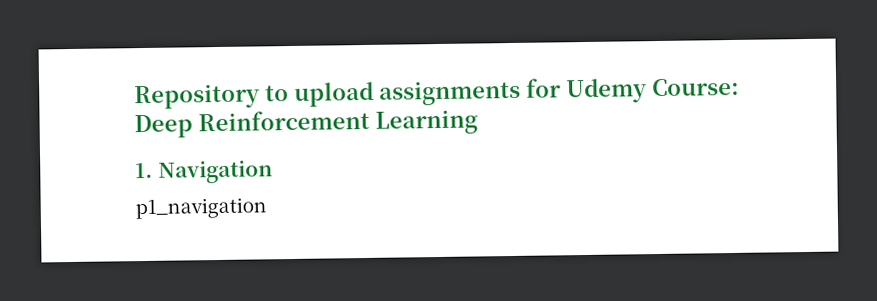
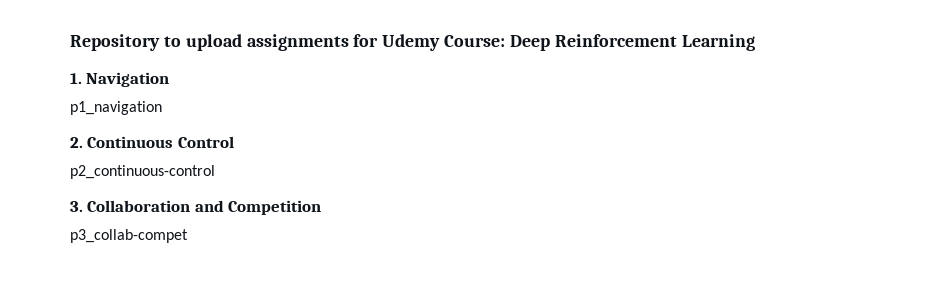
+ 2. Continuous Control
+ p2_continuous-control
+ 3. Collaboration and Competition
+ p3_collab-compet

